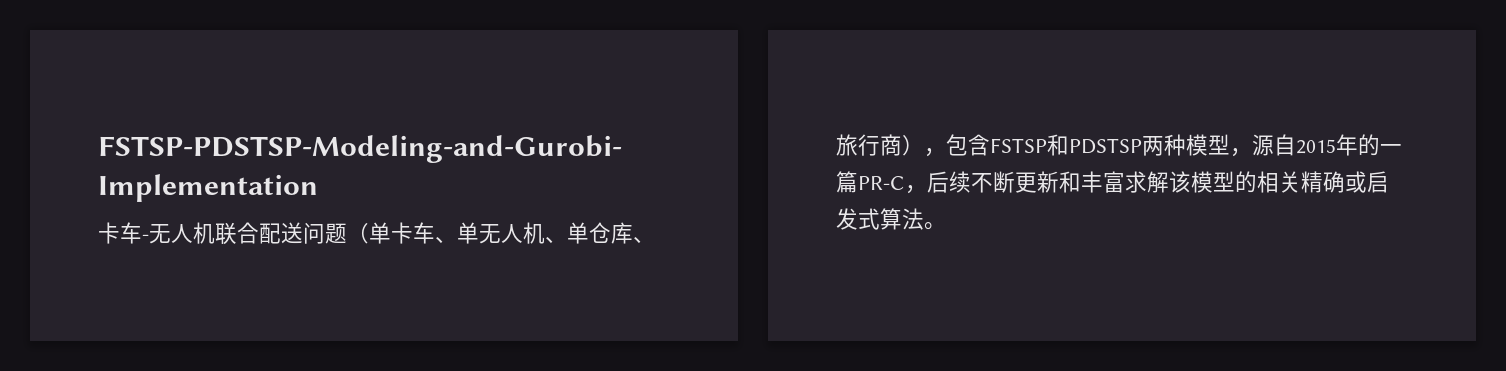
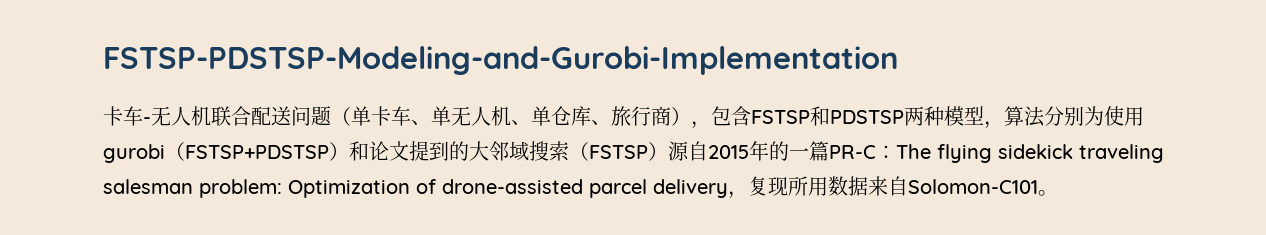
- 卡车-无人机联合配送问题（单卡车、单无人机、单仓库、旅行商），包含FSTSP和PDSTSP两种模型，源自2015年的一篇PR-C，后续不断更新和丰富求解该模型的相关精确或启发式算法。
+ 卡车-无人机联合配送问题（单卡车、单无人机、单仓库、旅行商），包含FSTSP和PDSTSP两种模型，算法分别为使用gurobi（FSTSP+PDSTSP）和论文提到的大邻域搜索（FSTSP）源自2015年的一篇PR-C：The flying sidekick traveling salesman problem: Optimization of drone-assisted parcel delivery，复现所用数据来自Solomon-C101。

